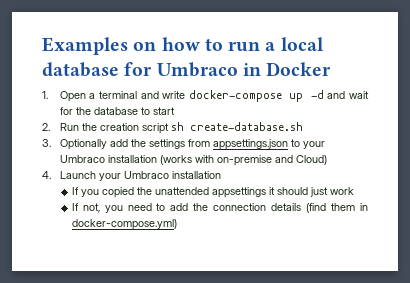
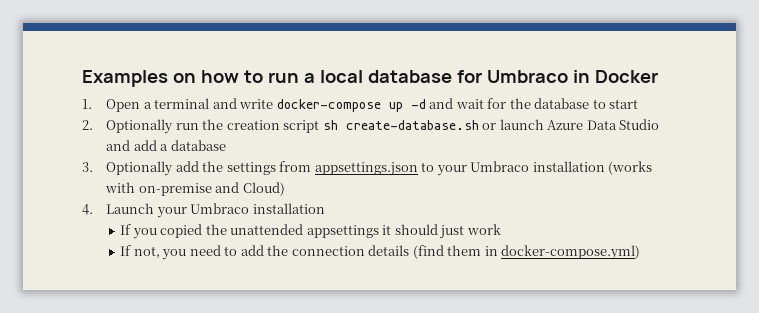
- 2. Run the creation script sh create-database.sh
+ 2. Optionally run the creation script sh create-database.sh or launch Azure Data Studio and add a database

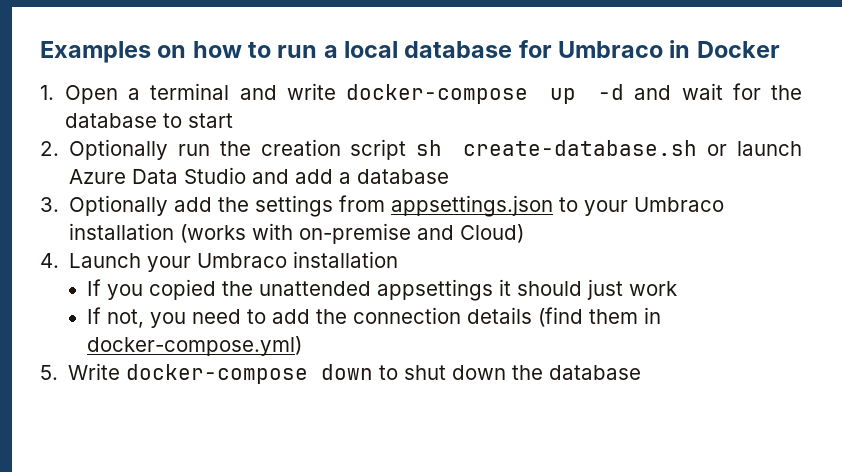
+ 5. Write docker-compose down to shut down the database

